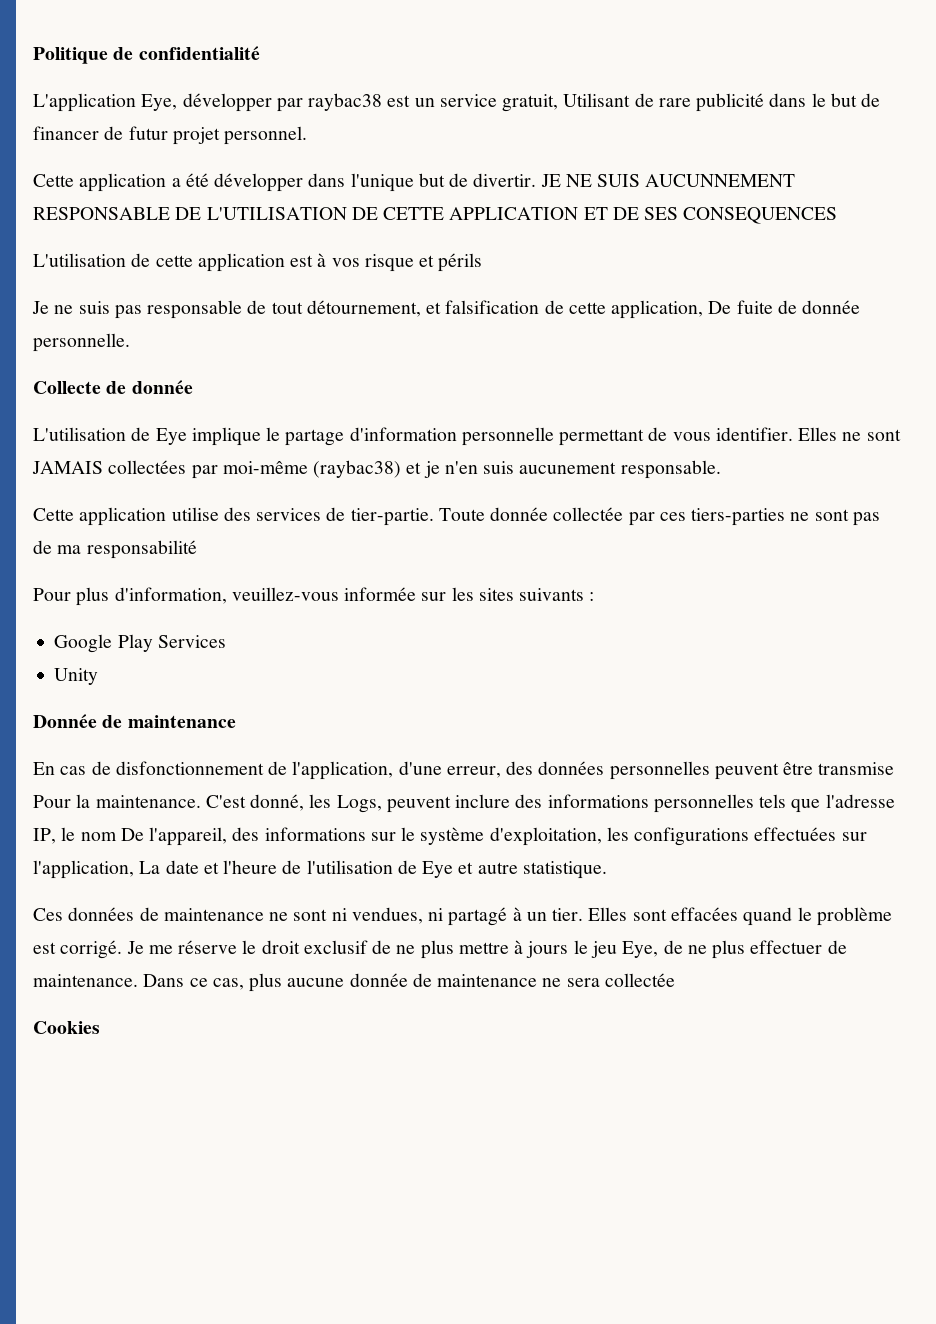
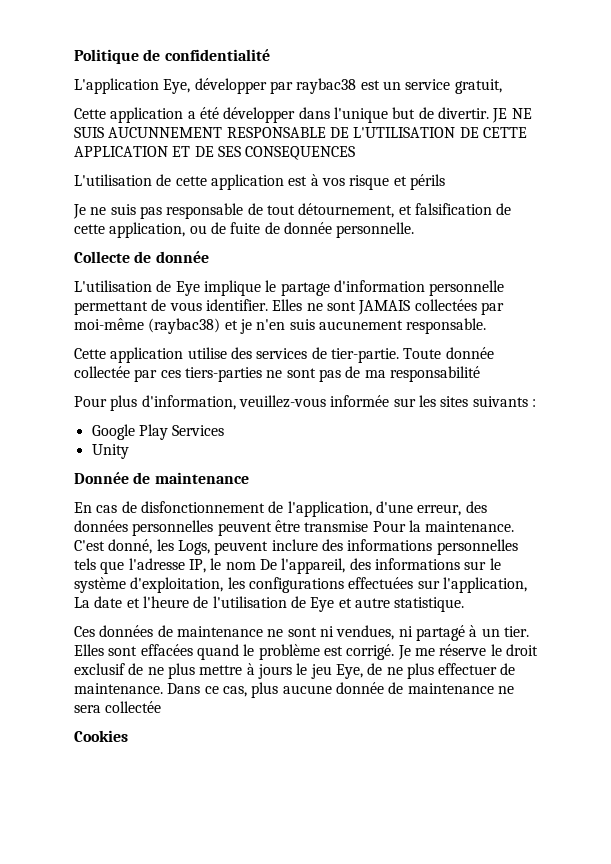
- L'application Eye, développer par raybac38 est un service gratuit, Utilisant de rare publicité dans le but de financer de futur projet personnel.
+ L'application Eye, développer par raybac38 est un service gratuit,
- Je ne suis pas responsable de tout détournement, et falsification de cette application, De fuite de donnée personnelle.
+ Je ne suis pas responsable de tout détournement, et falsification de cette application, ou de fuite de donnée personnelle.

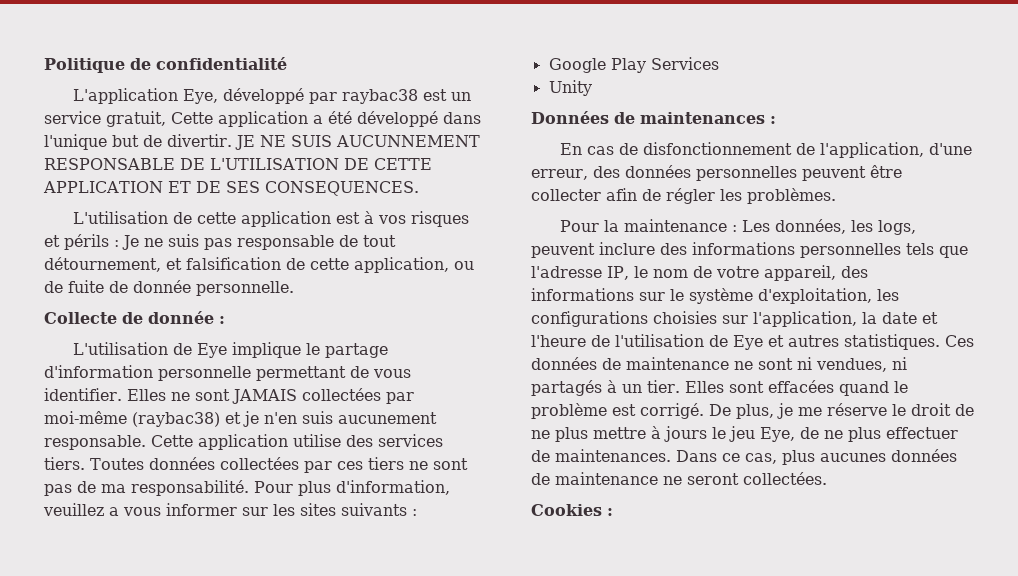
- L'application Eye, développer par raybac38 est un service gratuit,
- Cette application a été développer dans l'unique but de divertir.
+ L'application Eye, développé par raybac38 est un service gratuit, Cette application a été développé dans l'unique but de divertir.
- JE NE SUIS AUCUNNEMENT RESPONSABLE DE L'UTILISATION DE CETTE APPLICATION ET DE SES CONSEQUENCES
+ JE NE SUIS AUCUNNEMENT RESPONSABLE DE L'UTILISATION DE CETTE APPLICATION ET DE SES CONSEQUENCES.
- L'utilisation de cette application est à vos risque et périls
- Je ne suis pas responsable de tout détournement, et falsification de cette application, ou de fuite de donnée personnelle.
+ L'utilisation de cette application est à vos risques et périls : Je ne suis pas responsable de tout détournement, et falsification de cette application, ou de fuite de donnée personnelle.
- Collecte de donnée
+ Collecte de donnée :
- Elles ne sont JAMAIS collectées par moi-même (raybac38) et je n'en suis aucunement responsable.
- Cette application utilise des services de tier-partie. Toute donnée collectée par ces tiers-parties ne sont pas de ma responsabilité
- Pour plus d'information, veuillez-vous informée sur les sites suivants :
+ Elles ne sont JAMAIS collectées par moi-même (raybac38) et je n'en suis aucunement responsable. Cette application utilise des services tiers. Toutes données collectées par ces tiers ne sont pas de ma responsabilité. Pour plus d'information, veuillez a vous informer sur les sites suivants :
- Donnée de maintenance
+ Données de maintenances :
- En cas de disfonctionnement de l'application, d'une erreur, des données personnelles peuvent être transmise Pour la maintenance. C'est donné, les Logs, peuvent inclure des informations personnelles tels que l'adresse IP, le nom De l'appareil, des informations sur le système d'exploitation, les configurations effectuées sur l'application, La date et l'heure de l'utilisation de Eye et autre statistique.
- Ces données de maintenance ne sont ni vendues, ni partagé à un tier.
+ En cas de disfonctionnement de l'application, d'une erreur, des données personnelles peuvent être collecter afin de régler les problèmes.
+ Pour la maintenance : Les données, les logs, peuvent inclure des informations personnelles tels que l'adresse IP, le nom de votre appareil, des informations sur le système d'exploitation, les configurations choisies sur l'application, la date et l'heure de l'utilisation de Eye et autres statistiques. Ces données de maintenance ne sont ni vendues, ni partagés à un tier.
- Je me réserve le droit exclusif de ne plus mettre à jours le jeu Eye, de ne plus effectuer de maintenance.
+ De plus, je me réserve le droit de ne plus mettre à jours le jeu Eye, de ne plus effectuer de maintenances.
- Dans ce cas, plus aucune donnée de maintenance ne sera collectée
+ Dans ce cas, plus aucunes données de maintenance ne seront collectées.
- Cookies
+ Cookies :

